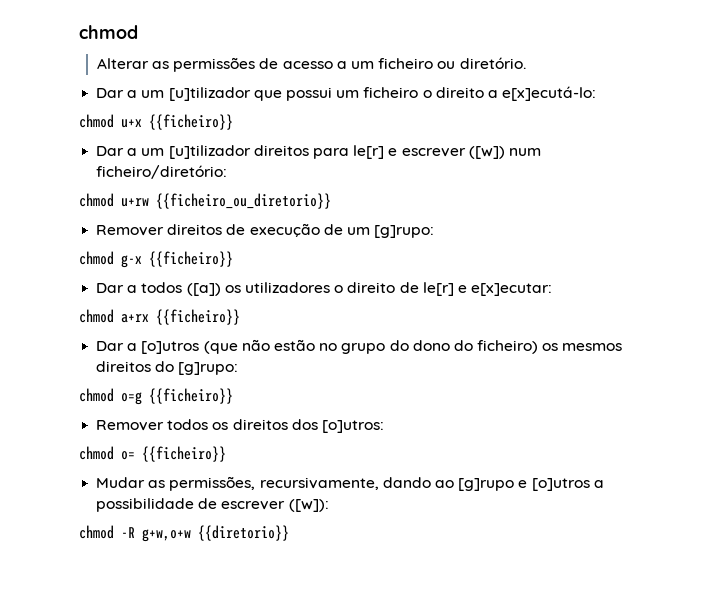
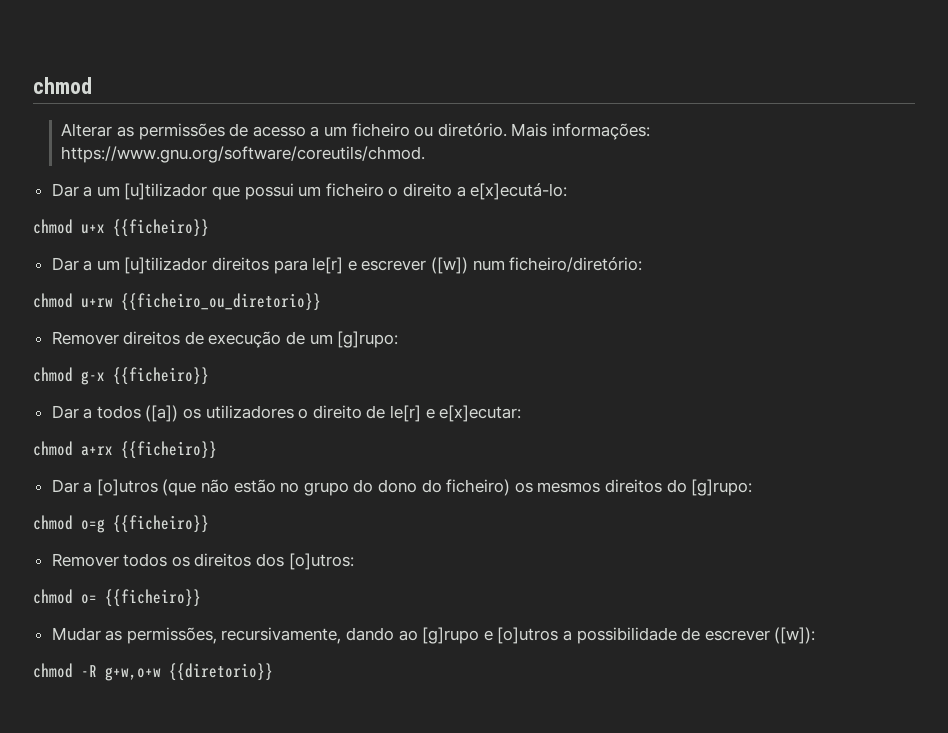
+ Mais informações: https://www.gnu.org/software/coreutils/chmod.

